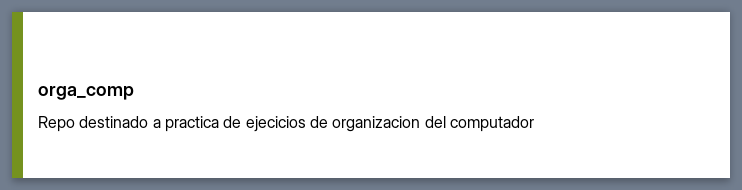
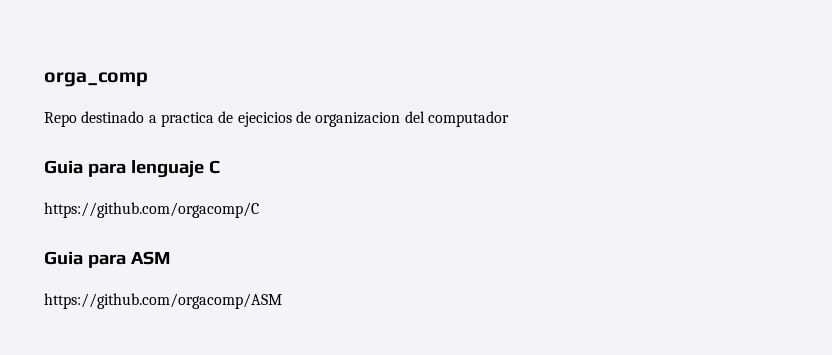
+ Guia para lenguaje C
+ https://github.com/orgacomp/C
+ Guia para ASM
+ https://github.com/orgacomp/ASM

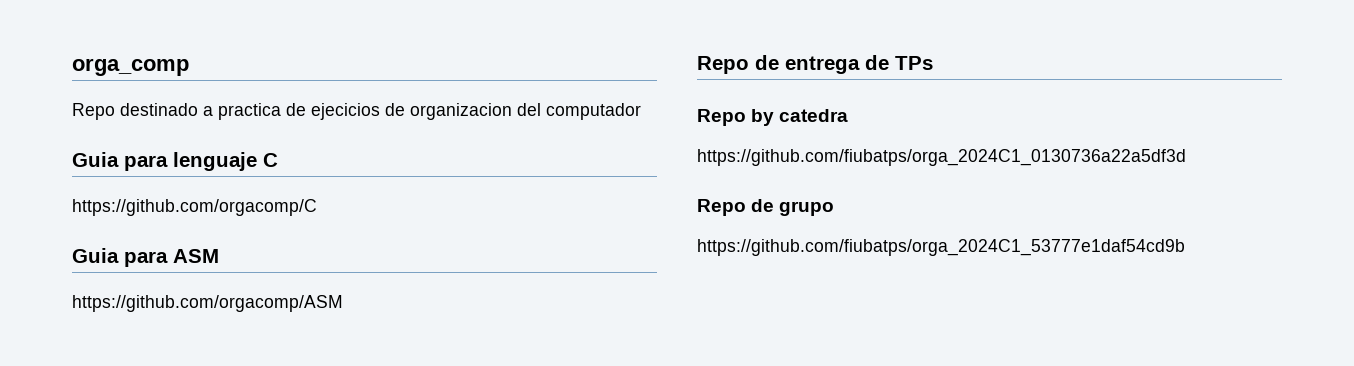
+ Repo de entrega de TPs
+ Repo by catedra
+ https://github.com/fiubatps/orga_2024C1_0130736a22a5df3d
+ Repo de grupo
+ https://github.com/fiubatps/orga_2024C1_53777e1daf54cd9b

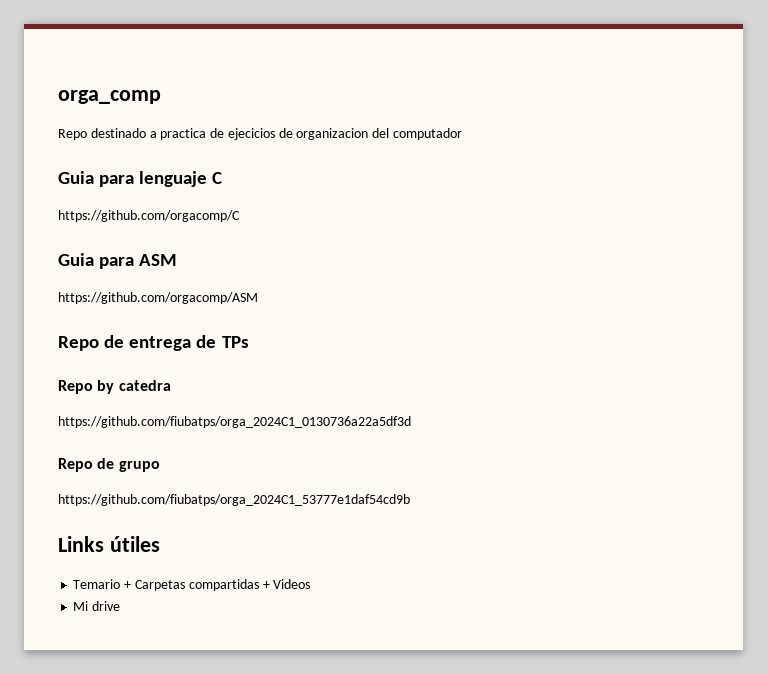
+ Links útiles
+ Temario + Carpetas compartidas + Videos
+ Mi drive

